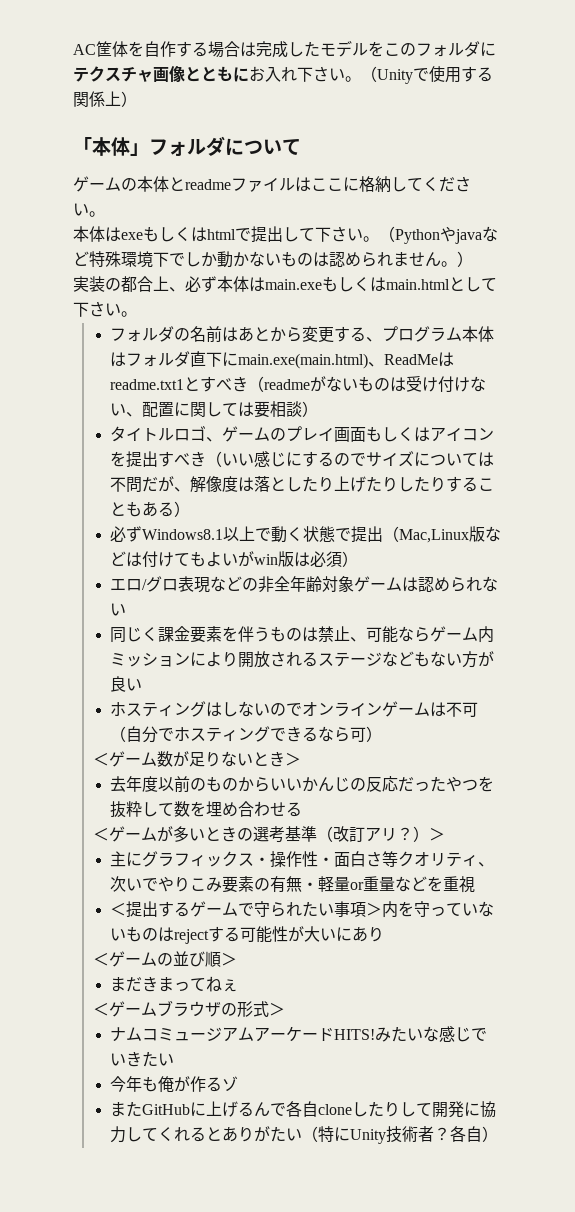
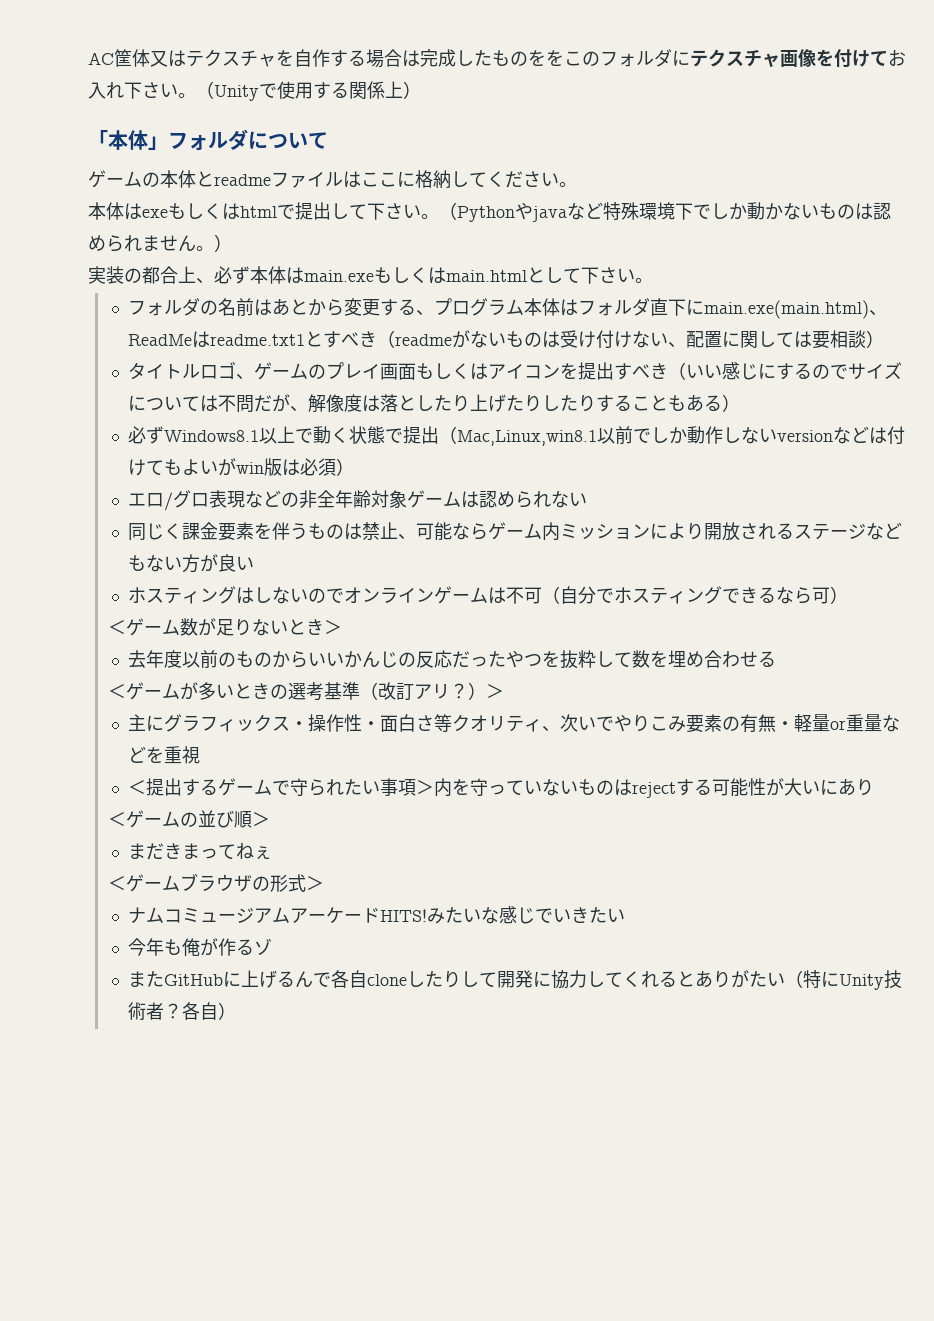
- AC筐体を自作する場合は完成したモデルをこのフォルダにテクスチャ画像とともにお入れ下さい。
+ AC筐体又はテクスチャを自作する場合は完成したものををこのフォルダにテクスチャ画像を付けてお入れ下さい。
- 必ずWindows8.1以上で動く状態で提出（Mac,Linux版などは付けてもよいがwin版は必須）
+ 必ずWindows8.1以上で動く状態で提出（Mac,Linux,win8.1以前でしか動作しないversionなどは付けてもよいがwin版は必須）

